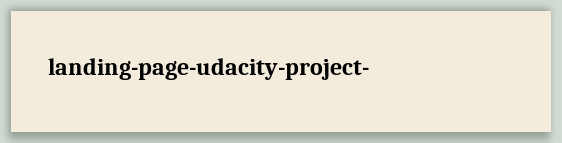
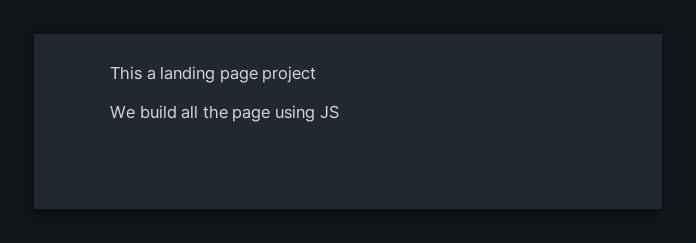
- landing-page-udacity-project-
+ This a landing page project
+ We build all the page using JS

